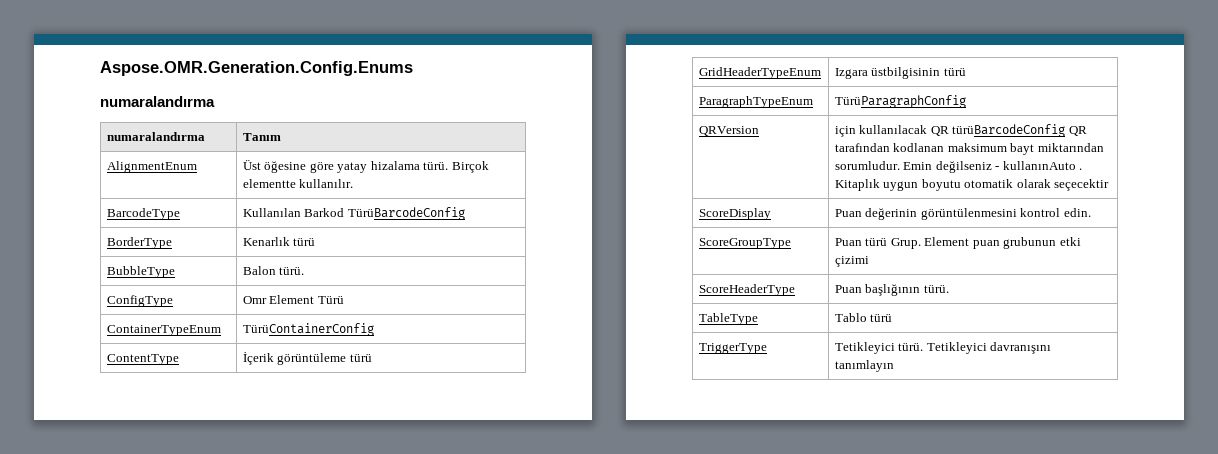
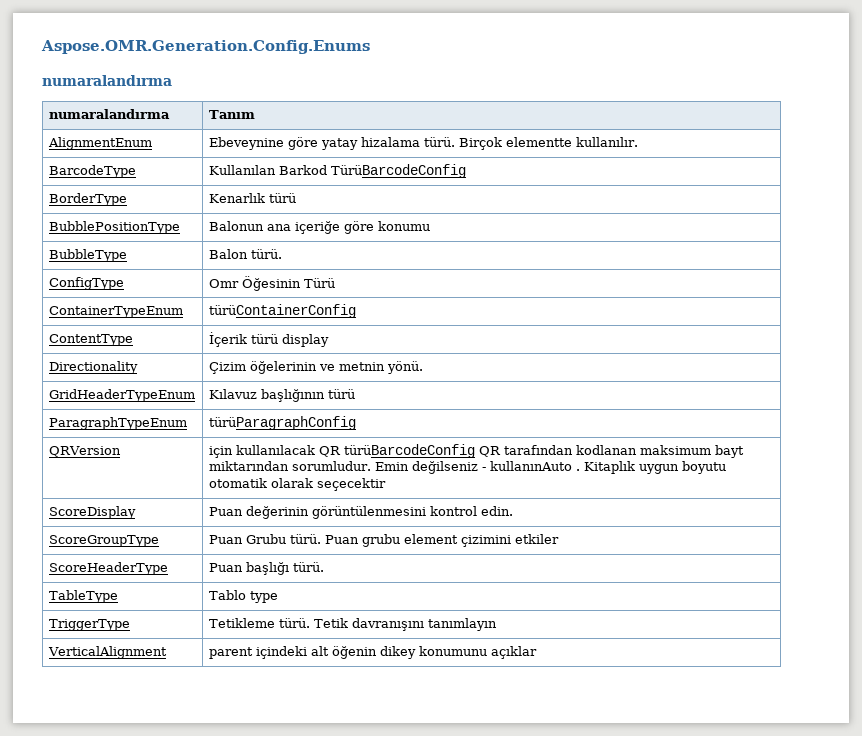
- AlignmentEnum | Üst öğesine göre yatay hizalama türü. Birçok elementte kullanılır.
+ AlignmentEnum | Ebeveynine göre yatay hizalama türü. Birçok elementte kullanılır.
+ BubblePositionType | Balonun ana içeriğe göre konumu
- ConfigType | Omr Element Türü
+ ConfigType | Omr Öğesinin Türü
- ContainerTypeEnum | TürüContainerConfig
+ ContainerTypeEnum | türüContainerConfig
- ContentType | İçerik görüntüleme türü
+ ContentType | İçerik türü display
+ Directionality | Çizim öğelerinin ve metnin yönü.
- GridHeaderTypeEnum | Izgara üstbilgisinin türü
+ GridHeaderTypeEnum | Kılavuz başlığının türü
- ParagraphTypeEnum | TürüParagraphConfig
+ ParagraphTypeEnum | türüParagraphConfig
- ScoreGroupType | Puan türü Grup. Element puan grubunun etki çizimi
+ ScoreGroupType | Puan Grubu türü. Puan grubu element çizimini etkiler
- ScoreHeaderType | Puan başlığının türü.
+ ScoreHeaderType | Puan başlığı türü.
- TableType | Tablo türü
+ TableType | Tablo type
- TriggerType | Tetikleyici türü. Tetikleyici davranışını tanımlayın
+ TriggerType | Tetikleme türü. Tetik davranışını tanımlayın
+ VerticalAlignment | parent içindeki alt öğenin dikey konumunu açıklar

